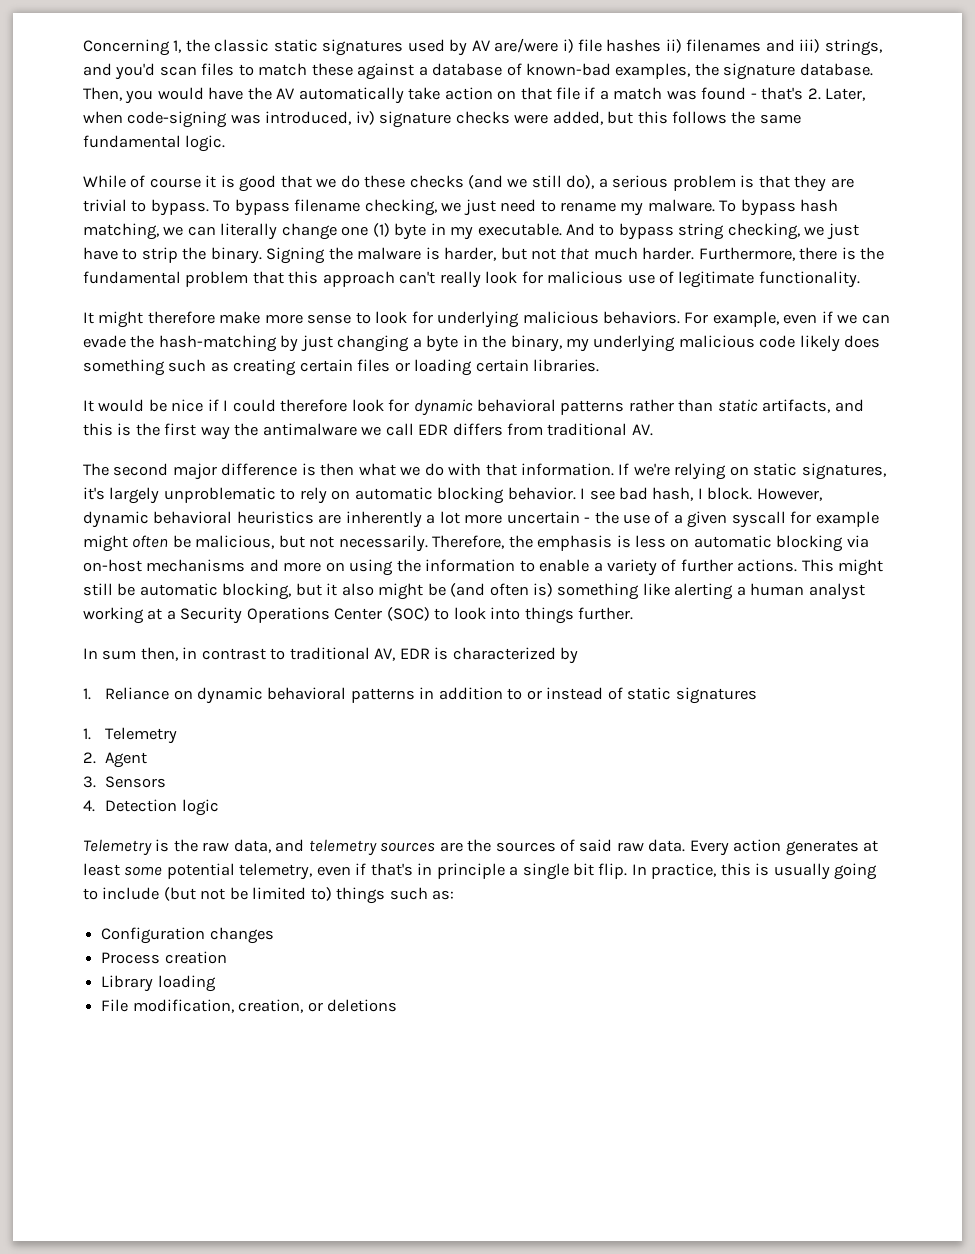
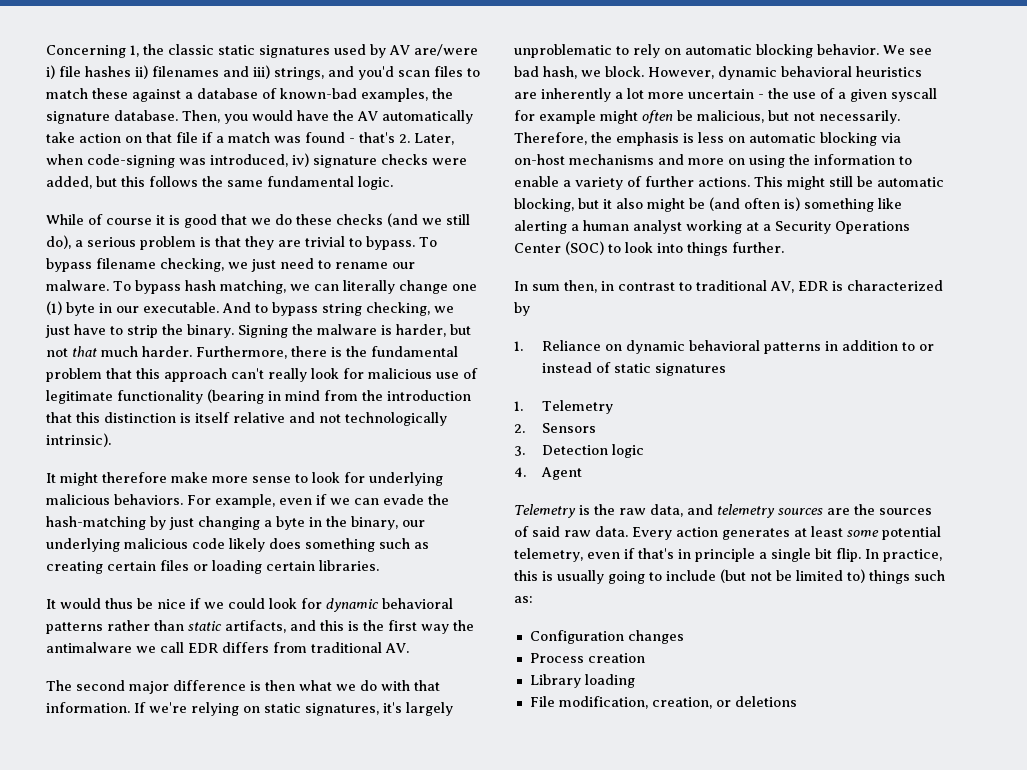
- To bypass filename checking, we just need to rename my malware.
+ To bypass filename checking, we just need to rename our malware.
- To bypass hash matching, we can literally change one (1) byte in my executable.
+ To bypass hash matching, we can literally change one (1) byte in our executable.
- Furthermore, there is the fundamental problem that this approach can't really look for malicious use of legitimate functionality.
+ Furthermore, there is the fundamental problem that this approach can't really look for malicious use of legitimate functionality (bearing in mind from the introduction that this distinction is itself relative and not technologically intrinsic).
- For example, even if we can evade the hash-matching by just changing a byte in the binary, my underlying malicious code likely does something such as creating certain files or loading certain libraries.
+ For example, even if we can evade the hash-matching by just changing a byte in the binary, our underlying malicious code likely does something such as creating certain files or loading certain libraries.
- It would be nice if I could therefore look for dynamic behavioral patterns rather than static artifacts, and this is the first way the antimalware we call EDR differs from traditional AV.
+ It would thus be nice if we could look for dynamic behavioral patterns rather than static artifacts, and this is the first way the antimalware we call EDR differs from traditional AV.
- I see bad hash, I block.
+ We see bad hash, we block.
- 2. Agent
- 3. Sensors
+ 2. Sensors
- 4. Detection logic
+ 3. Detection logic
+ 4. Agent

